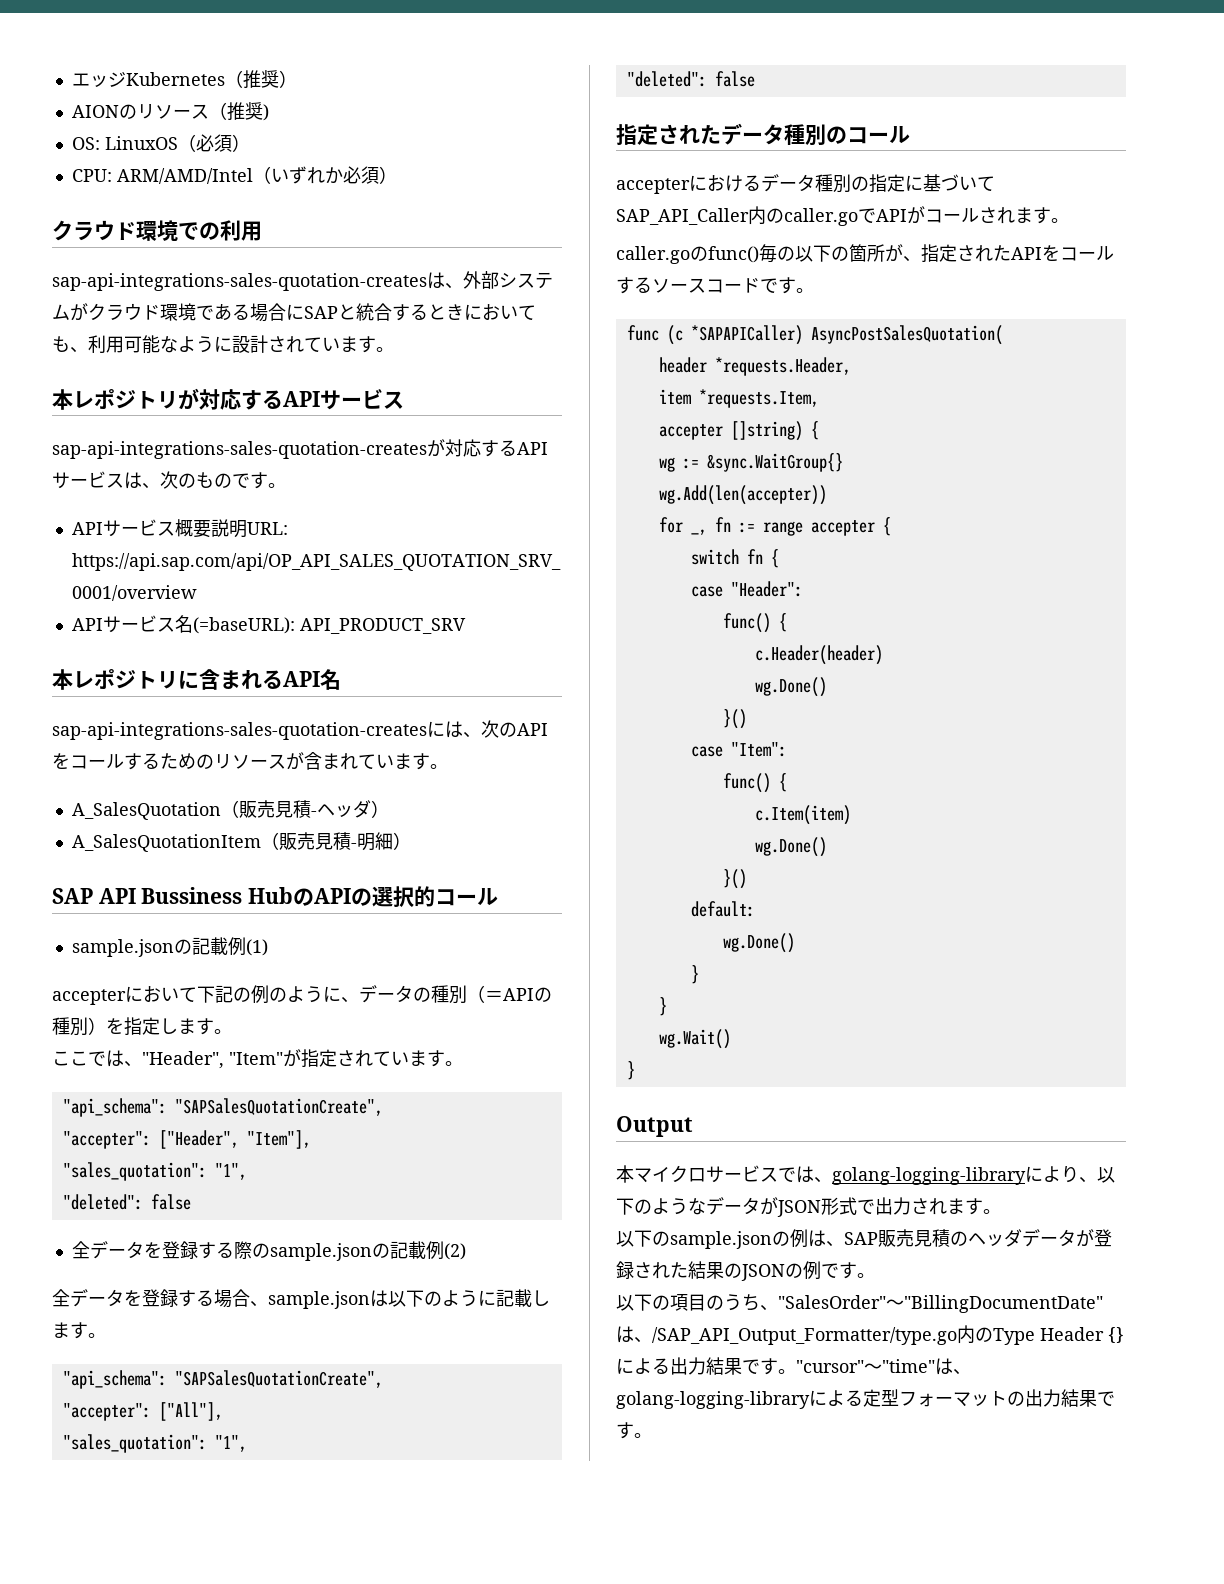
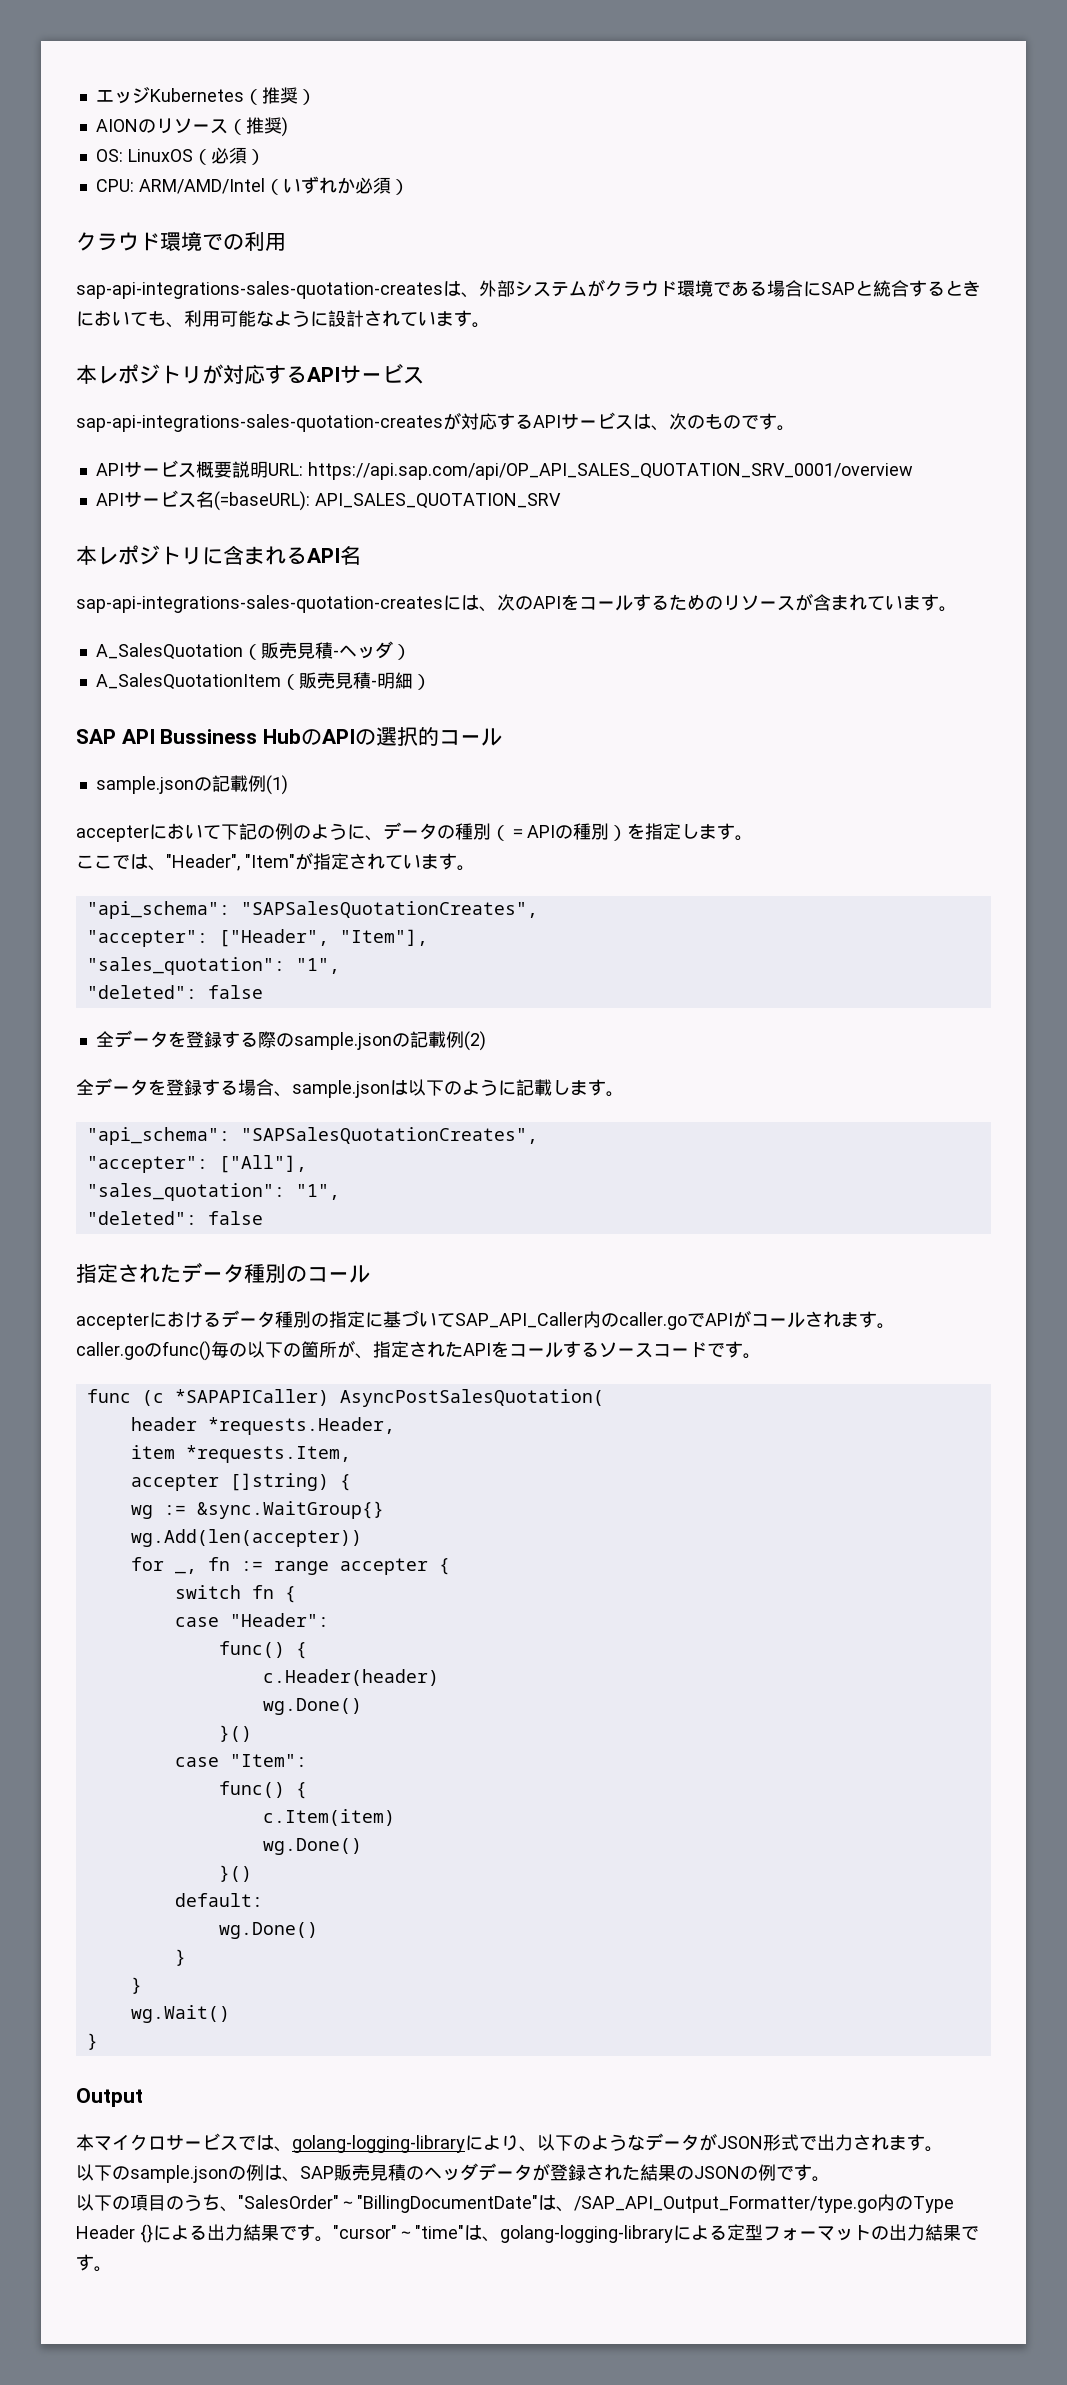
- APIサービス名(=baseURL): API_PRODUCT_SRV
+ APIサービス名(=baseURL): API_SALES_QUOTATION_SRV
  ここでは、"Header", "Item"が指定されています。
- "api_schema": "SAPSalesQuotationCreate",
+ "api_schema": "SAPSalesQuotationCreates",
  全データを登録する場合、sample.jsonは以下のように記載します。
- "api_schema": "SAPSalesQuotationCreate",
+ "api_schema": "SAPSalesQuotationCreates",

